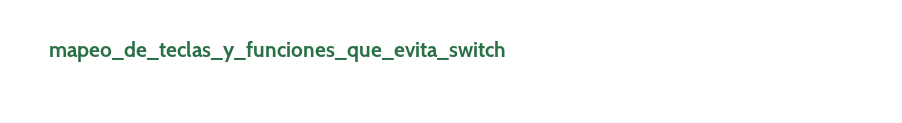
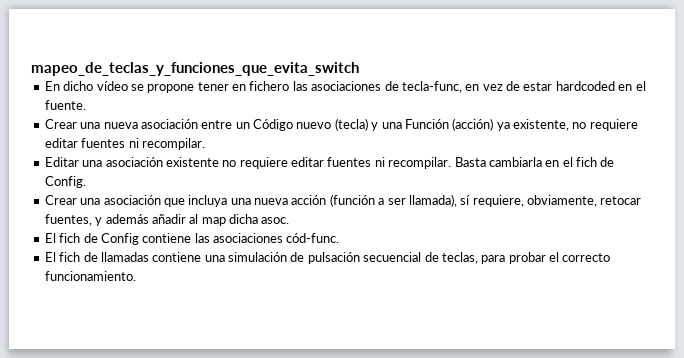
+ En dicho vídeo se propone tener en fichero las asociaciones de tecla-func, en vez de estar hardcoded en el fuente.
+ Crear una nueva asociación entre un Código nuevo (tecla) y una Función (acción) ya existente, no requiere editar fuentes ni recompilar.
+ Editar una asociación existente no requiere editar fuentes ni recompilar. Basta cambiarla en el fich de Config.
+ Crear una asociación que incluya una nueva acción (función a ser llamada), sí requiere, obviamente, retocar fuentes, y además añadir al map dicha asoc.
+ El fich de Config contiene las asociaciones cód-func.
+ El fich de llamadas contiene una simulación de pulsación secuencial de teclas, para probar el correcto funcionamiento.

